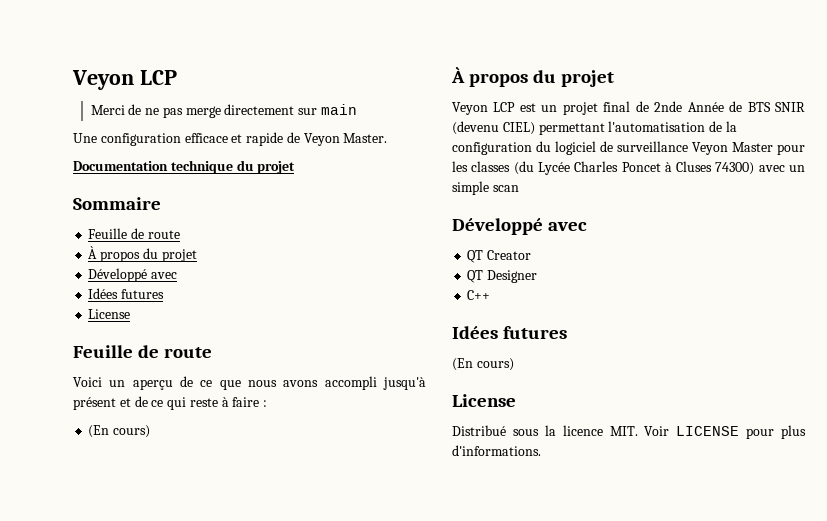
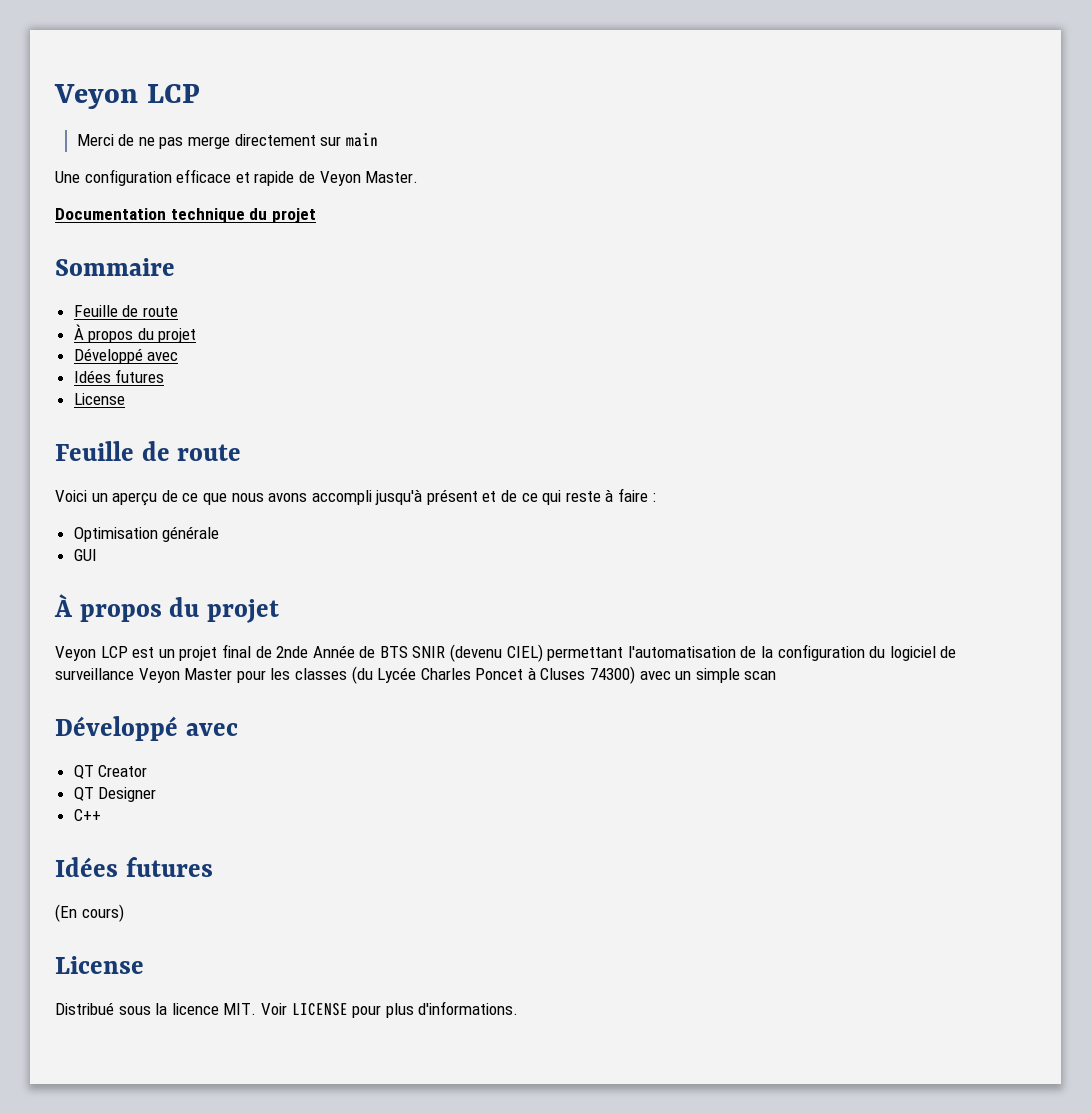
  Voici un aperçu de ce que nous avons accompli jusqu'à présent et de ce qui reste à faire :
- (En cours)
+ Optimisation générale
+ GUI

